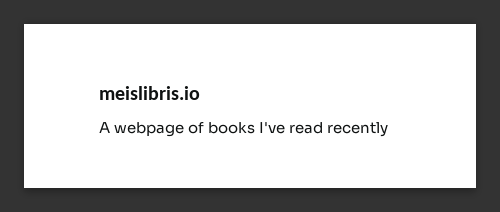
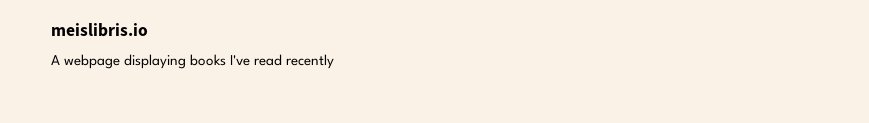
- A webpage of books I've read recently
+ A webpage displaying books I've read recently

